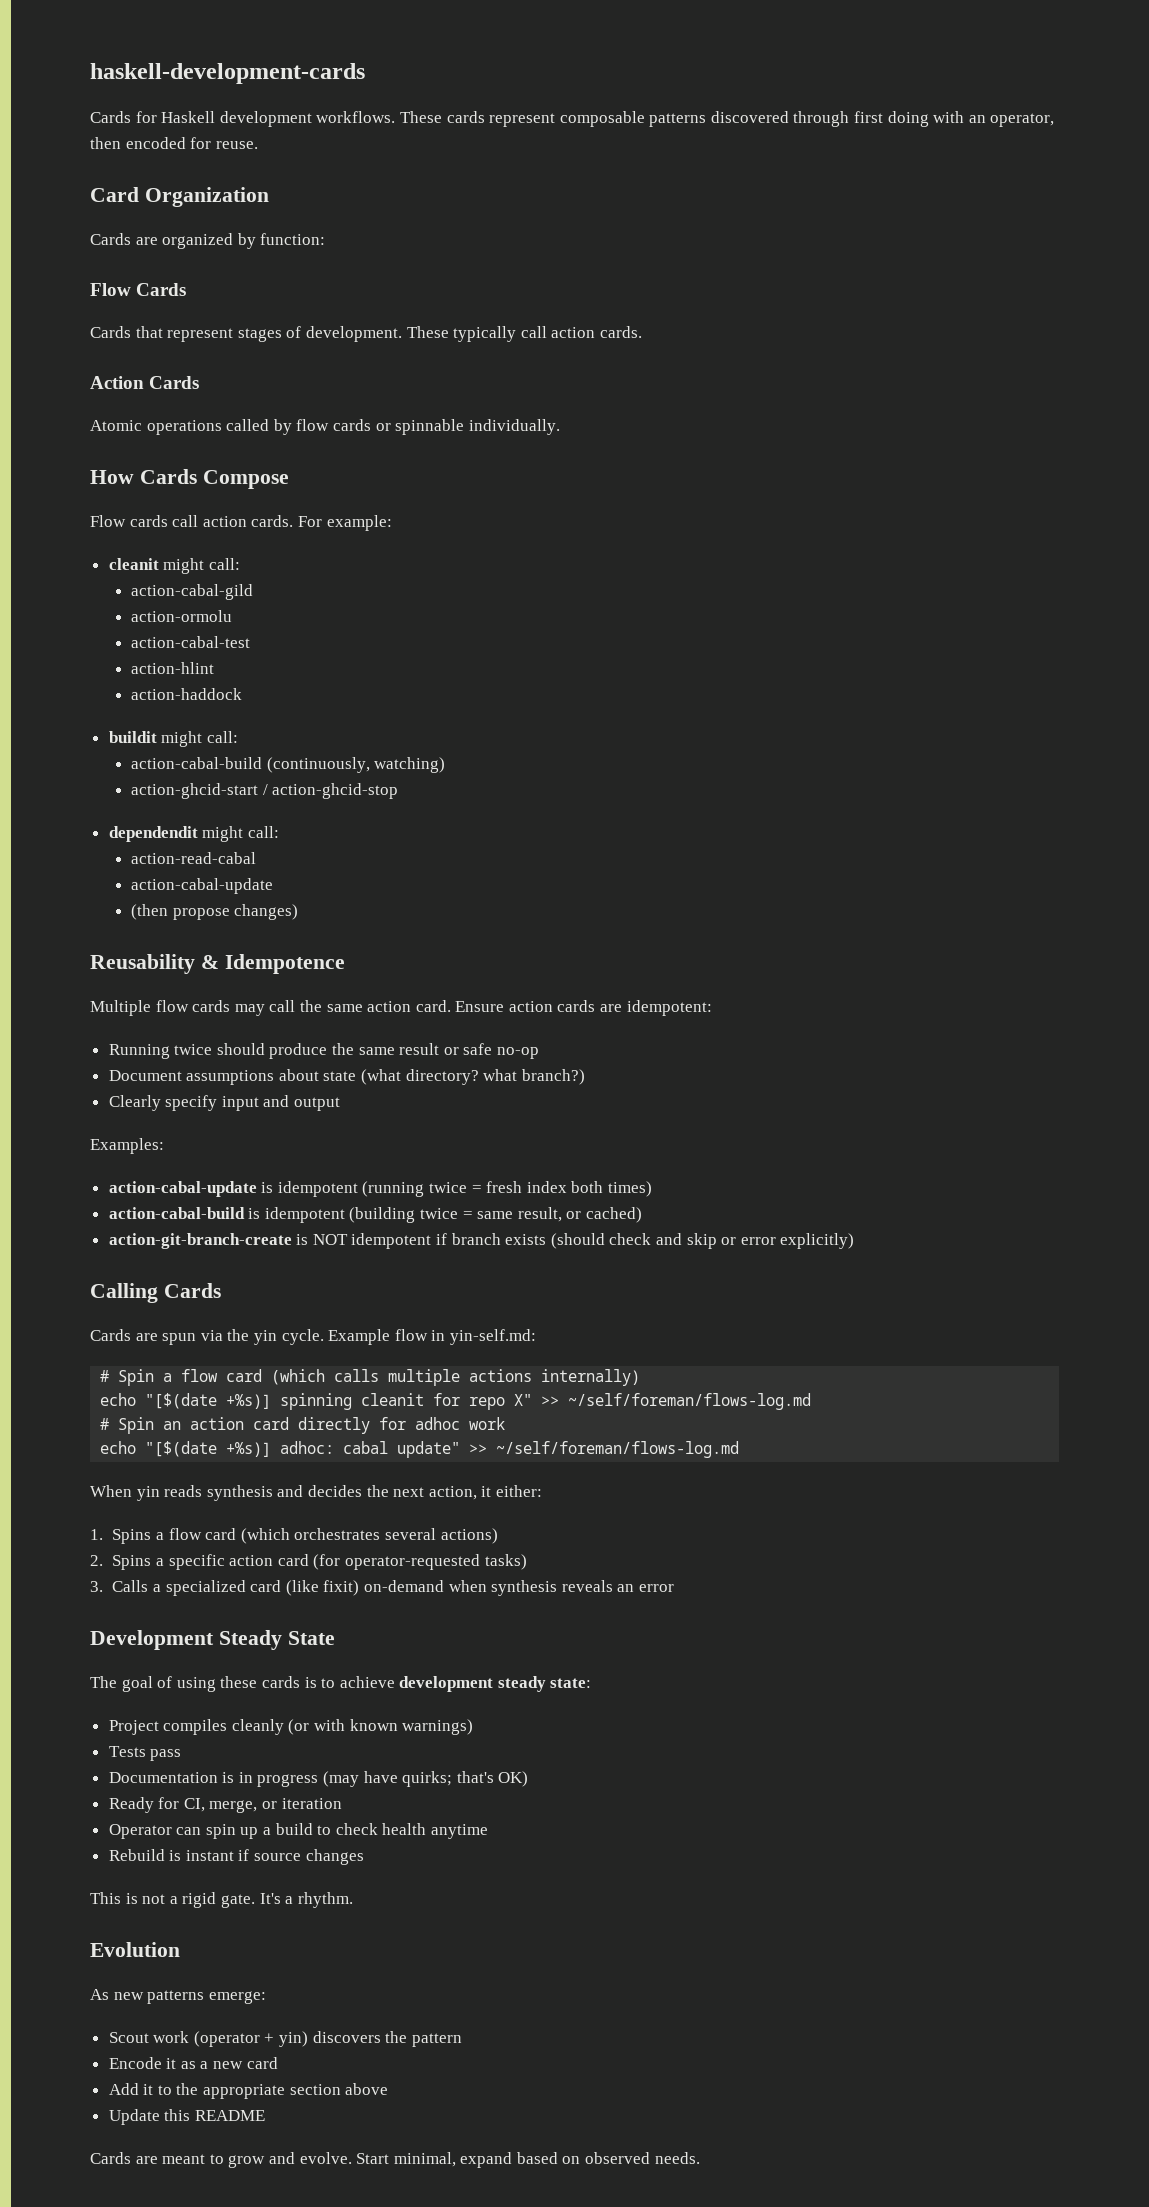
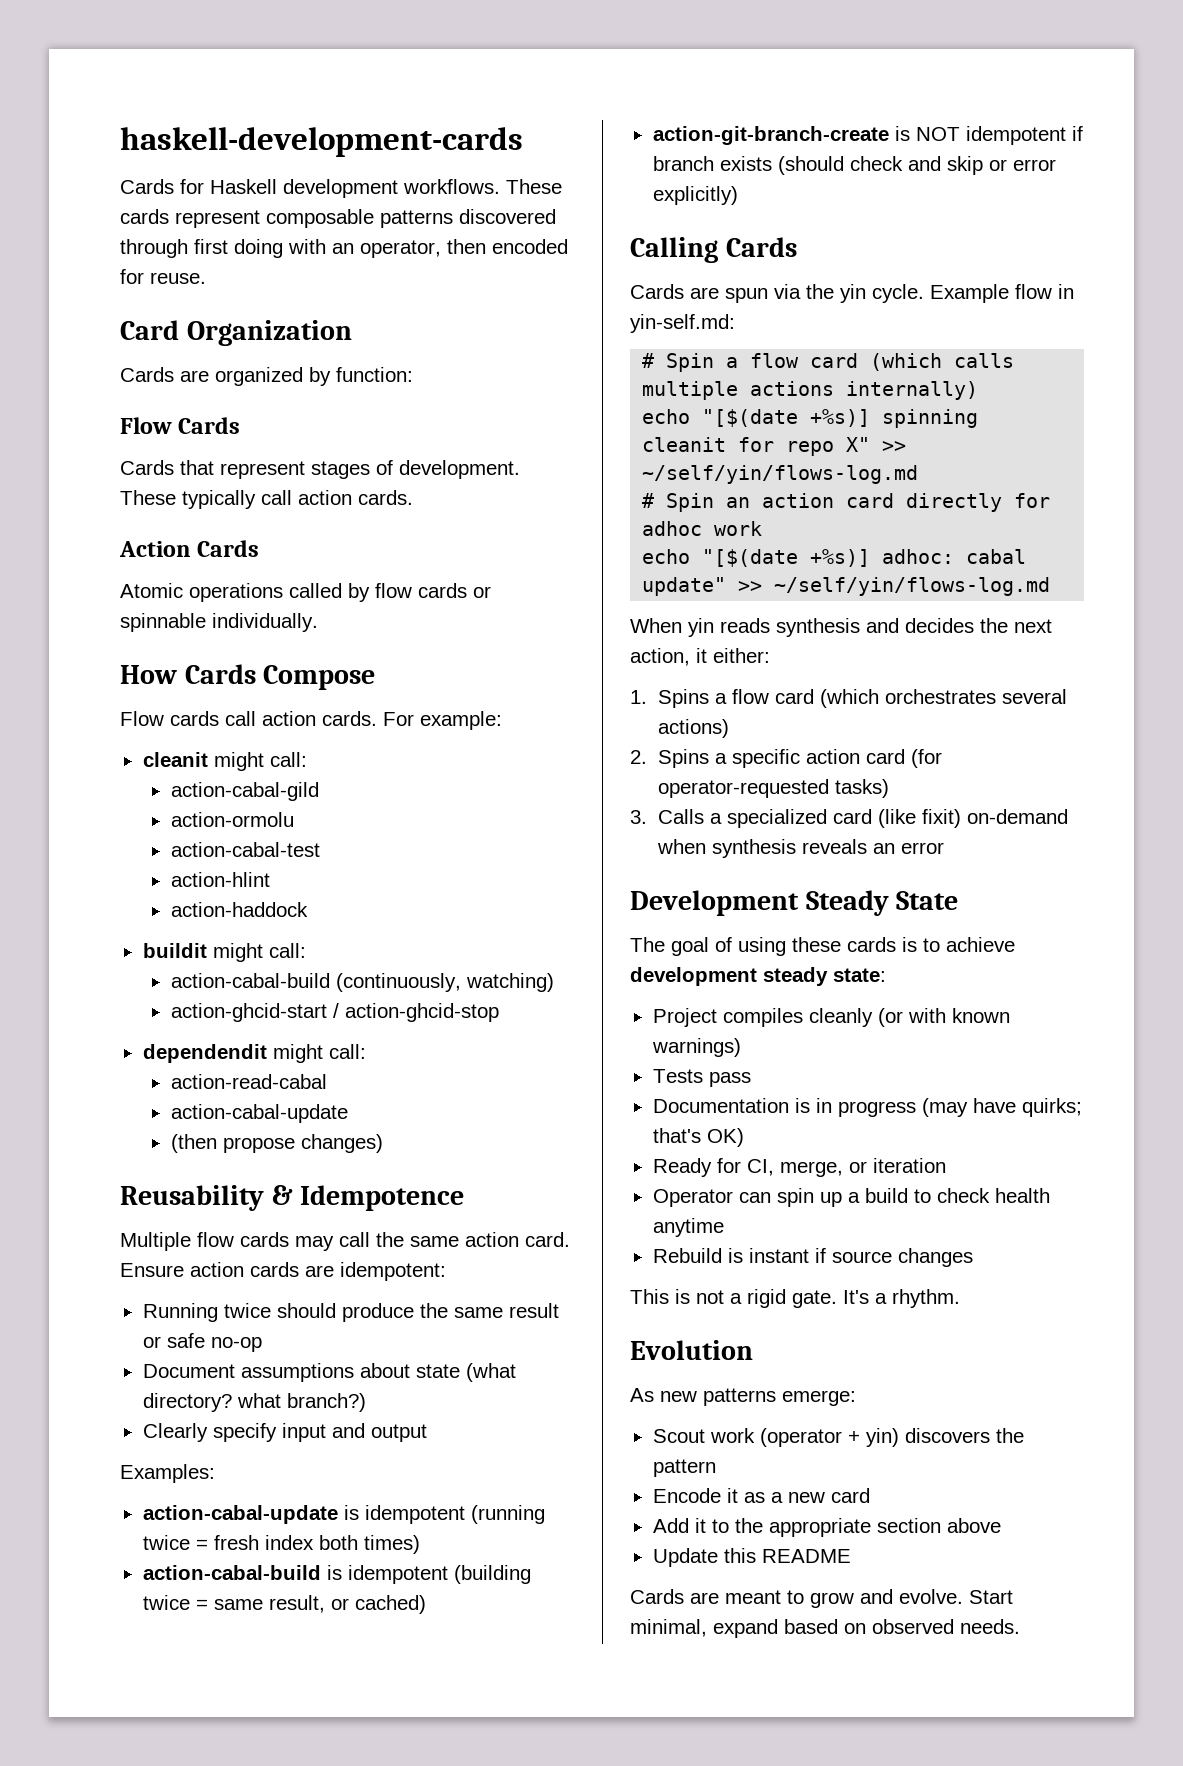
- echo "[$(date +%s)] spinning cleanit for repo X" >> ~/self/foreman/flows-log.md
+ echo "[$(date +%s)] spinning cleanit for repo X" >> ~/self/yin/flows-log.md
- echo "[$(date +%s)] adhoc: cabal update" >> ~/self/foreman/flows-log.md
+ echo "[$(date +%s)] adhoc: cabal update" >> ~/self/yin/flows-log.md

